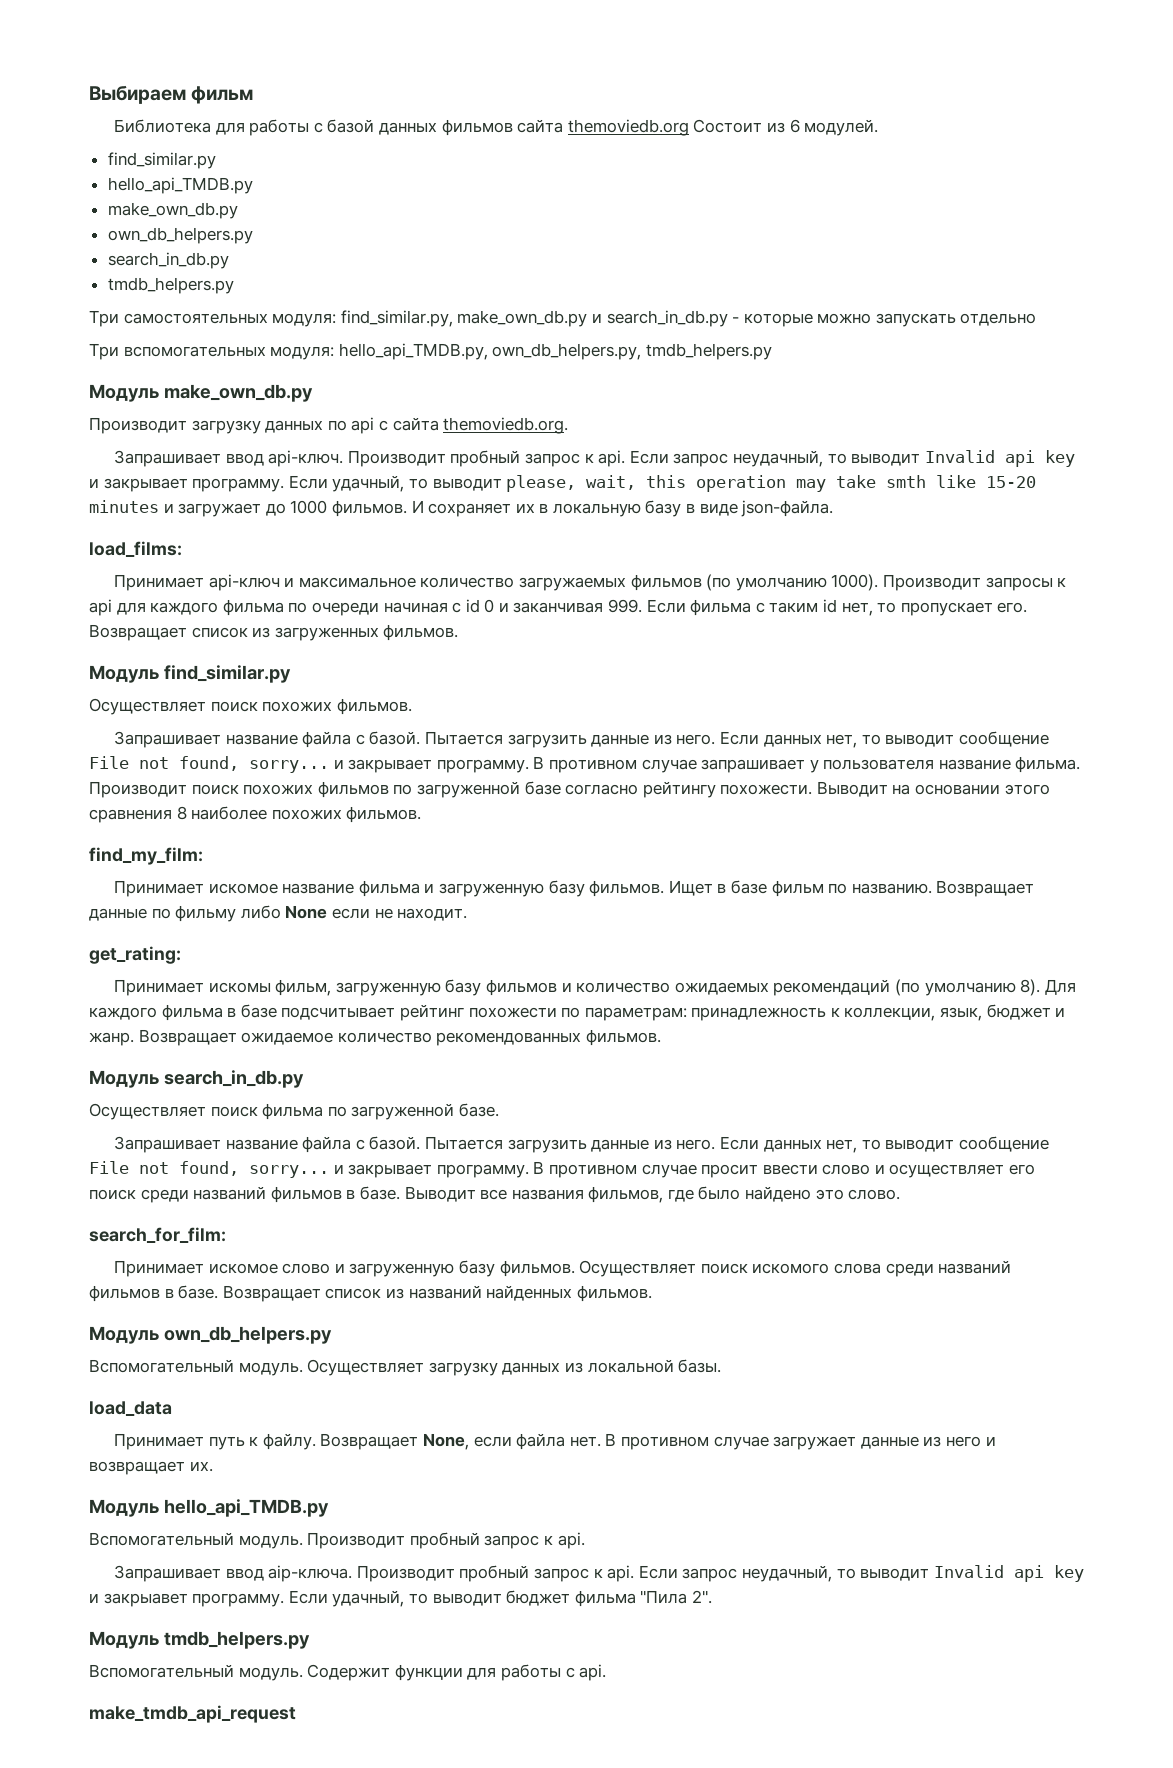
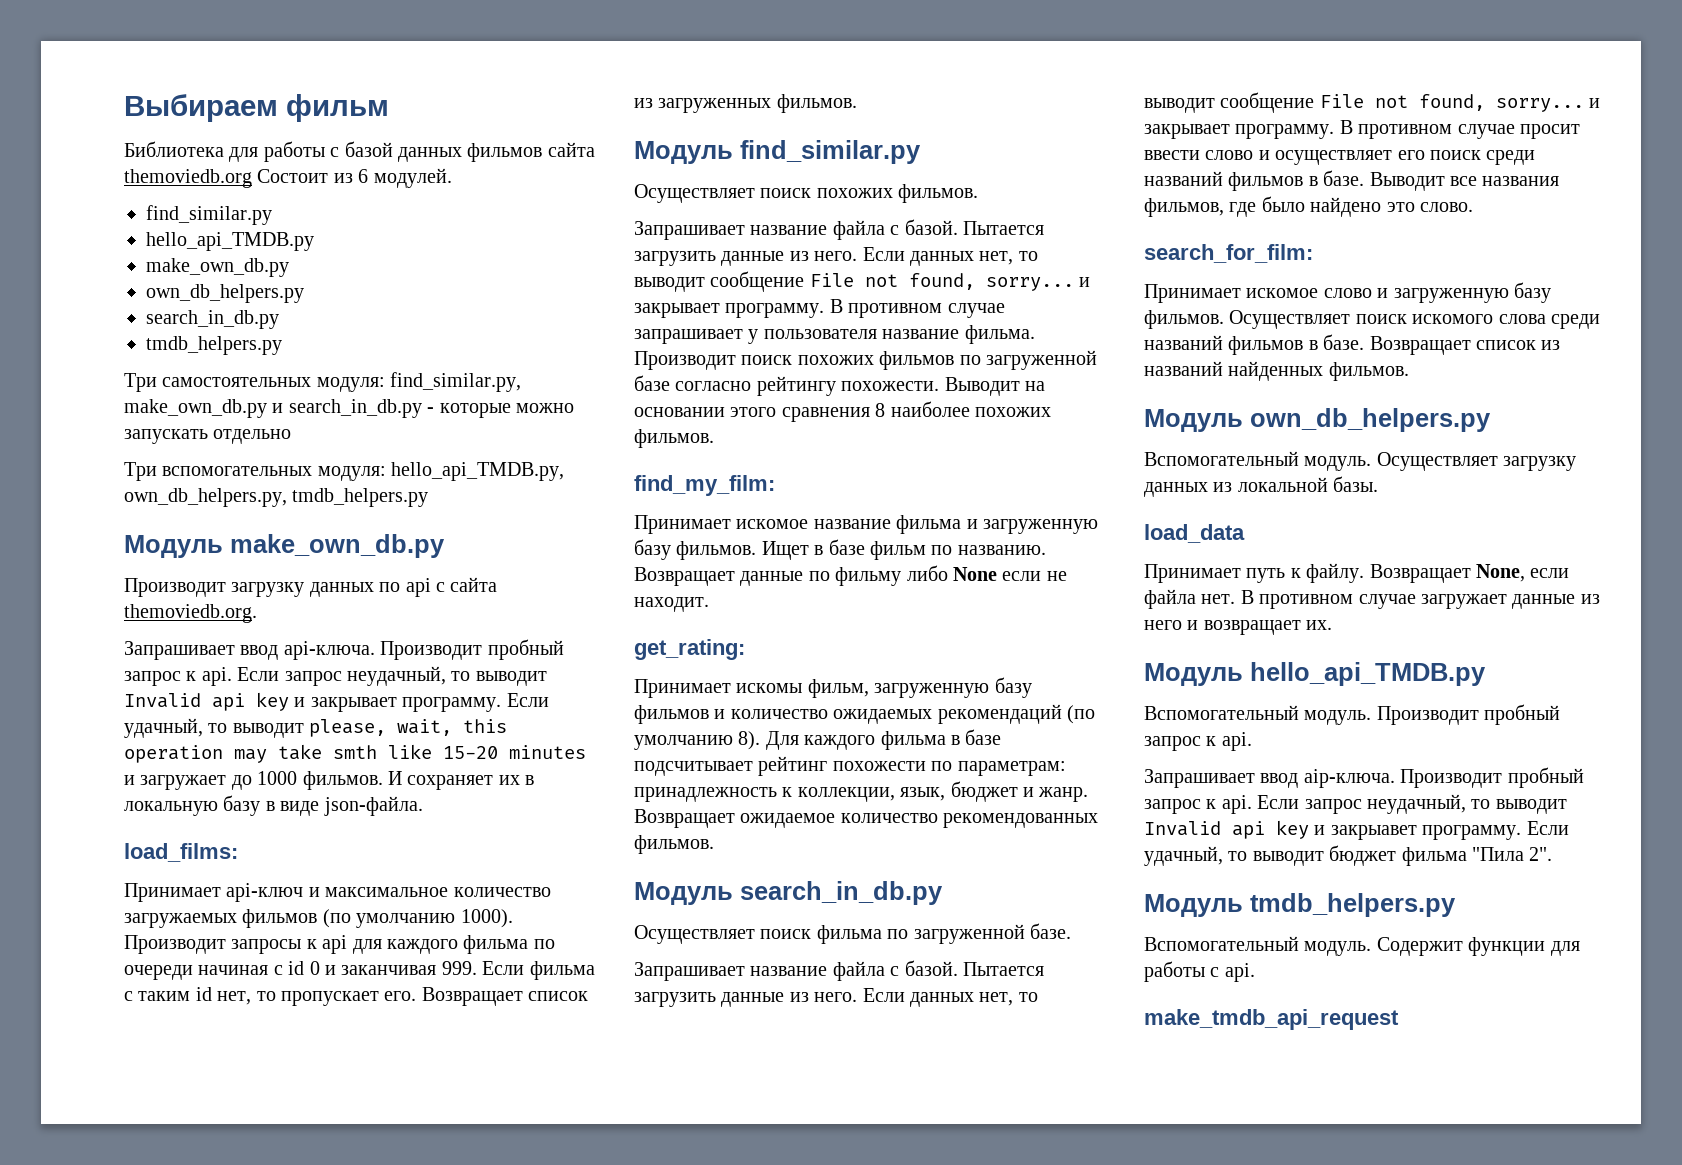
- Запрашивает ввод api-ключ.
+ Запрашивает ввод api-ключа.

